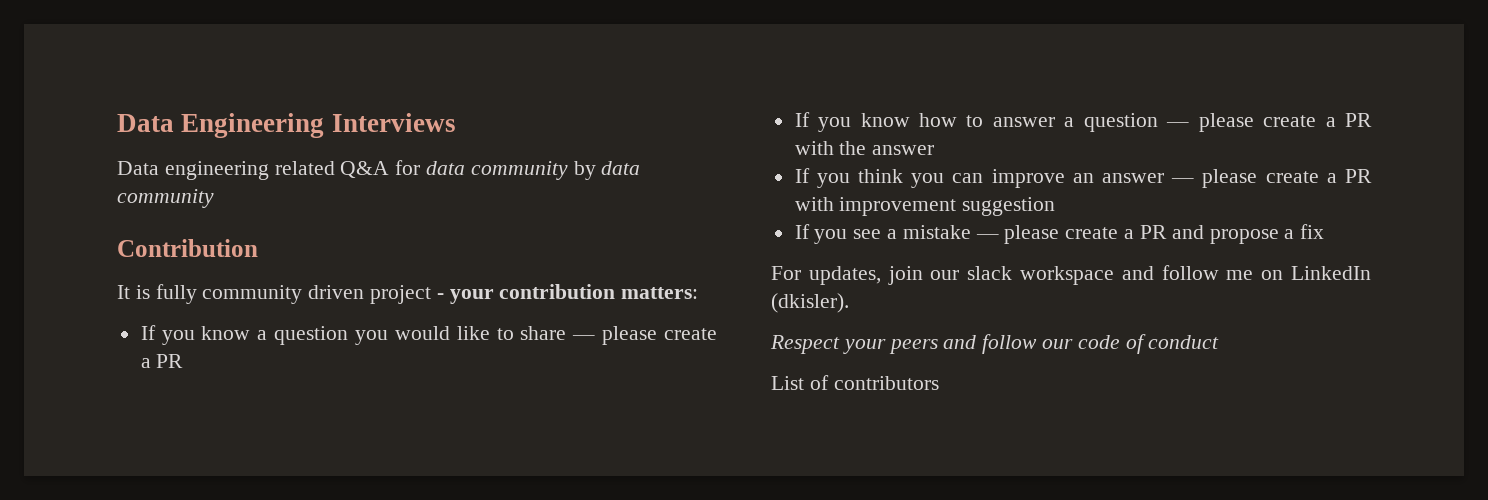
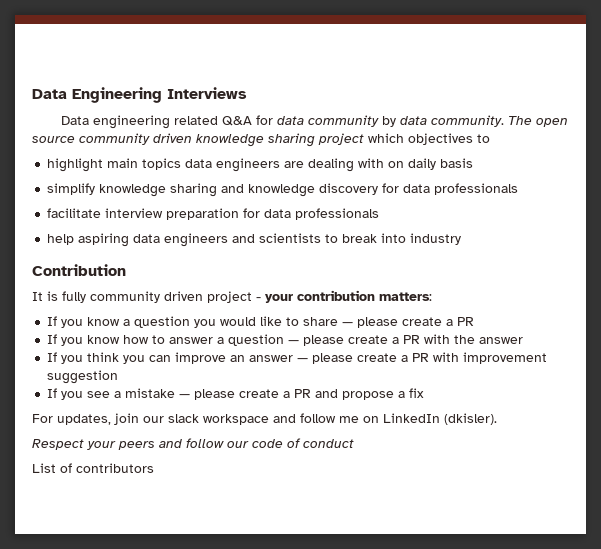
- Data engineering related Q&A for data community by data community
+ Data engineering related Q&A for data community by data community. The open source community driven knowledge sharing project which objectives to
+ highlight main topics data engineers are dealing with on daily basis
+ simplify knowledge sharing and knowledge discovery for data professionals
+ facilitate interview preparation for data professionals
+ help aspiring data engineers and scientists to break into industry

